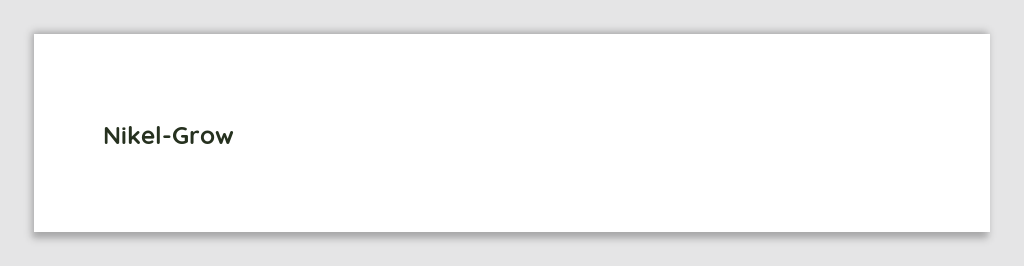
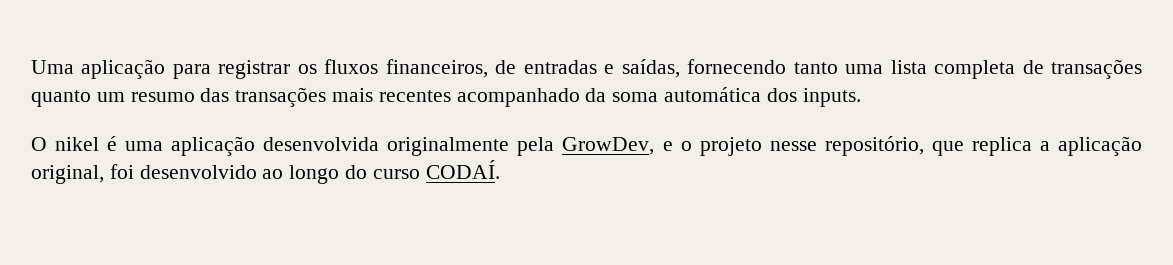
- Nikel-Grow
+ Uma aplicação para registrar os fluxos financeiros, de entradas e saídas, fornecendo tanto uma lista completa de transações quanto um resumo das transações mais recentes acompanhado da soma automática dos inputs.
+ O nikel é uma aplicação desenvolvida originalmente pela GrowDev, e o projeto nesse repositório, que replica a aplicação original, foi desenvolvido ao longo do curso CODAÍ.

